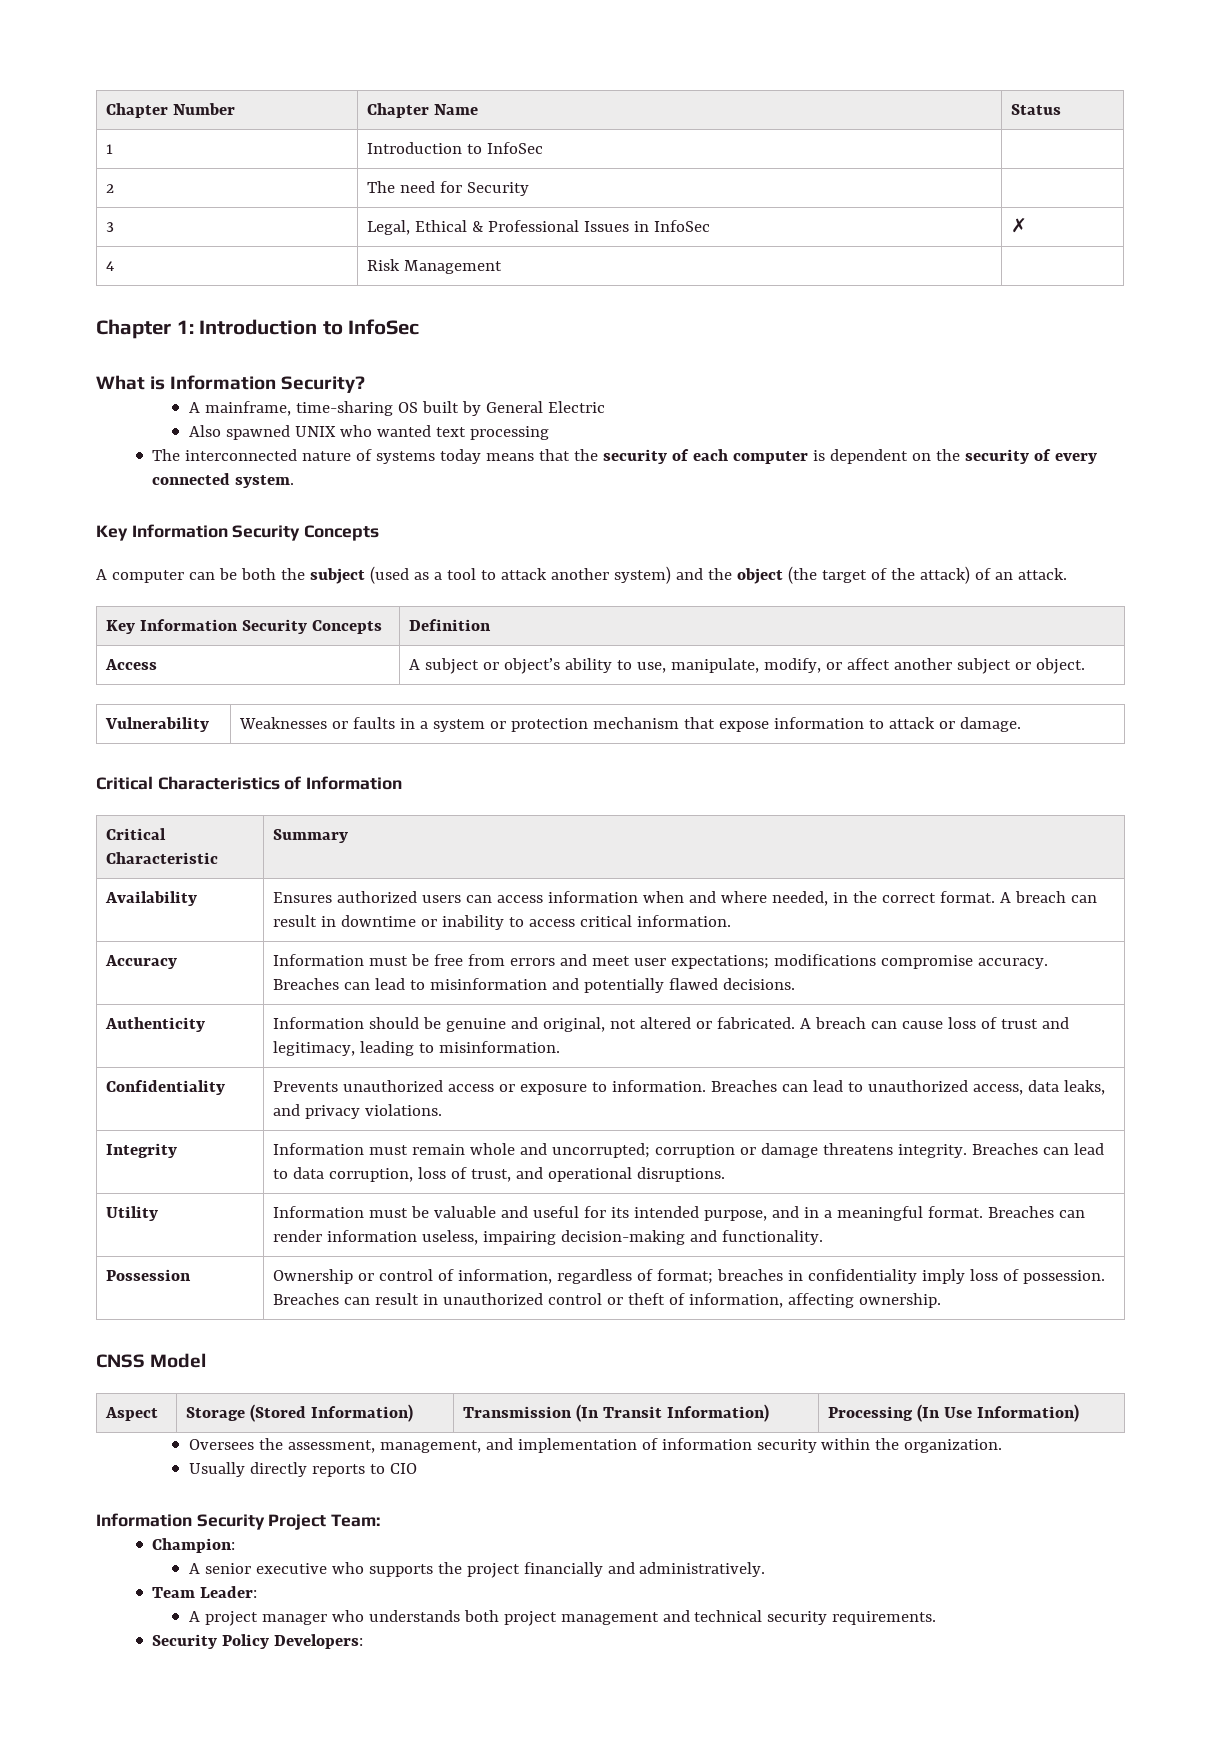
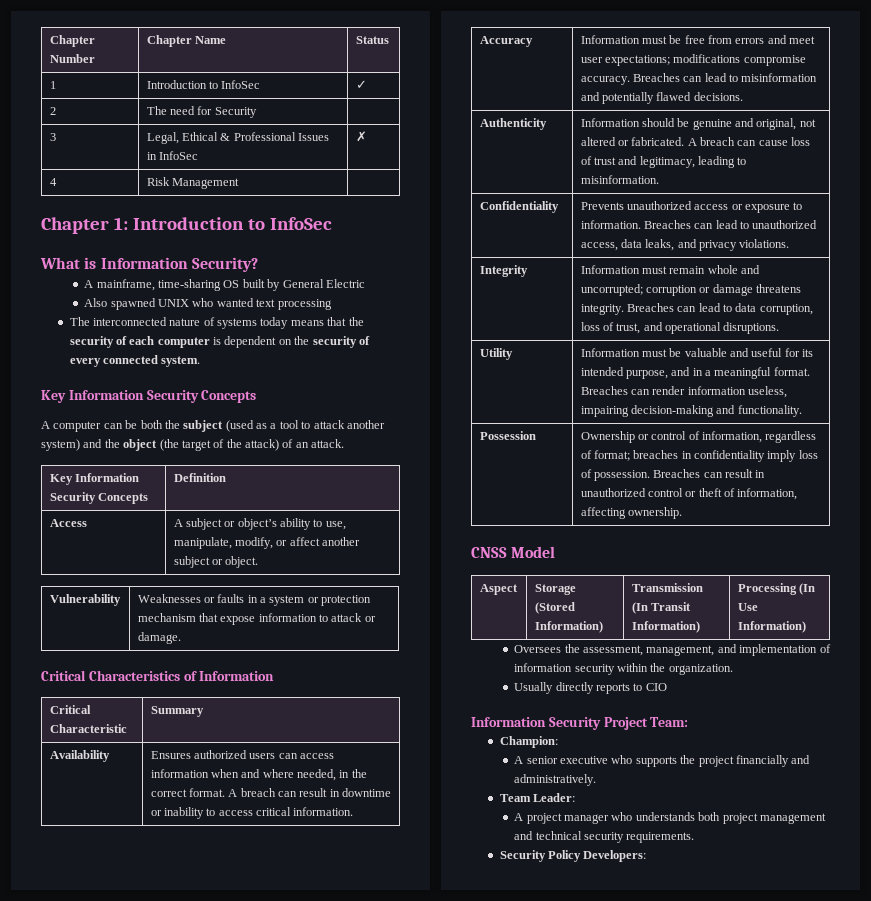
- 1 | Introduction to InfoSec |
+ 1 | Introduction to InfoSec | ✓

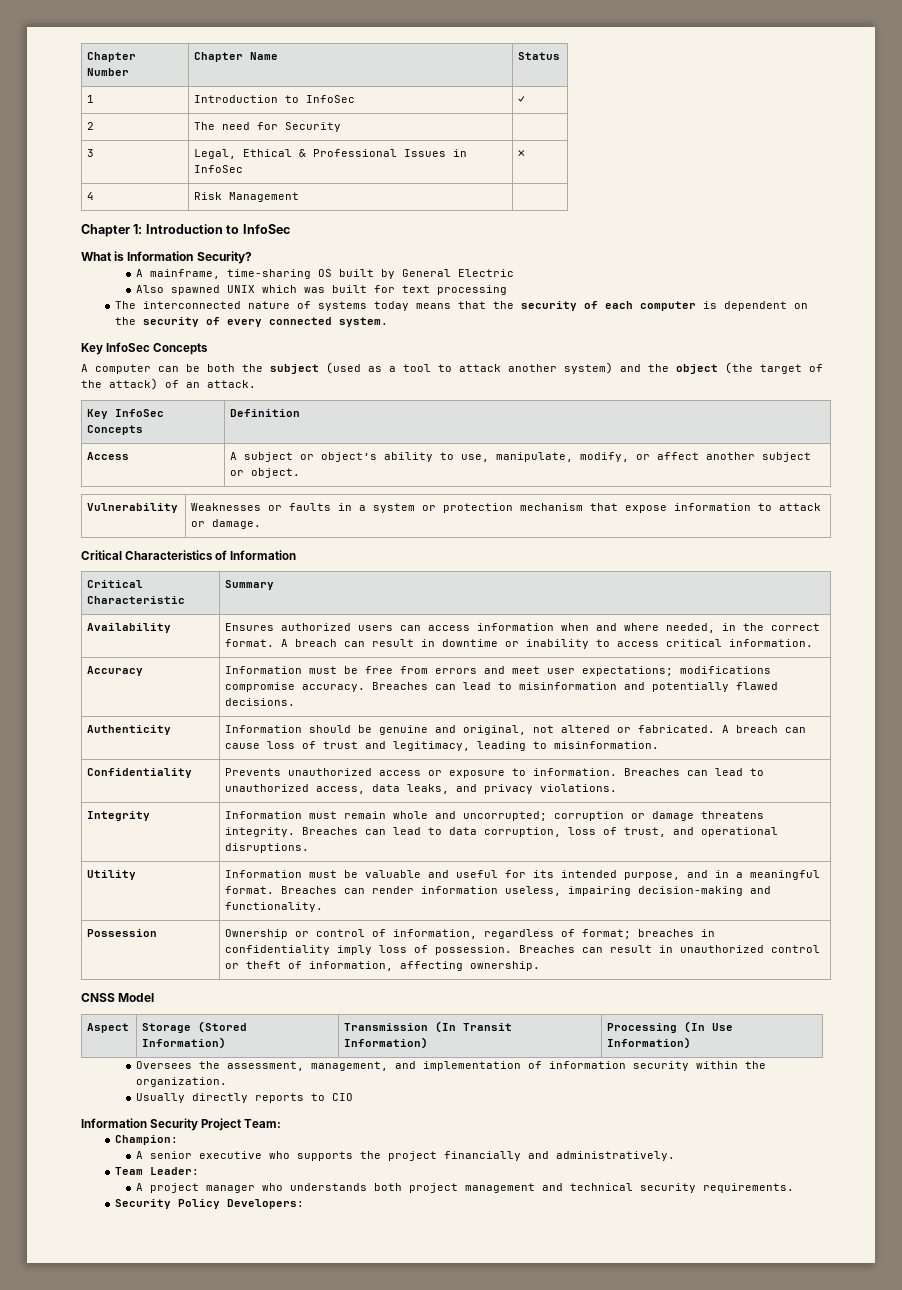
- Also spawned UNIX who wanted text processing
+ Also spawned UNIX which was built for text processing
  The interconnected nature of systems today means that the security of each computer is dependent on the security of every connected system.
- Key Information Security Concepts
+ Key InfoSec Concepts
- Key Information Security Concepts | Definition
+ Key InfoSec Concepts | Definition

